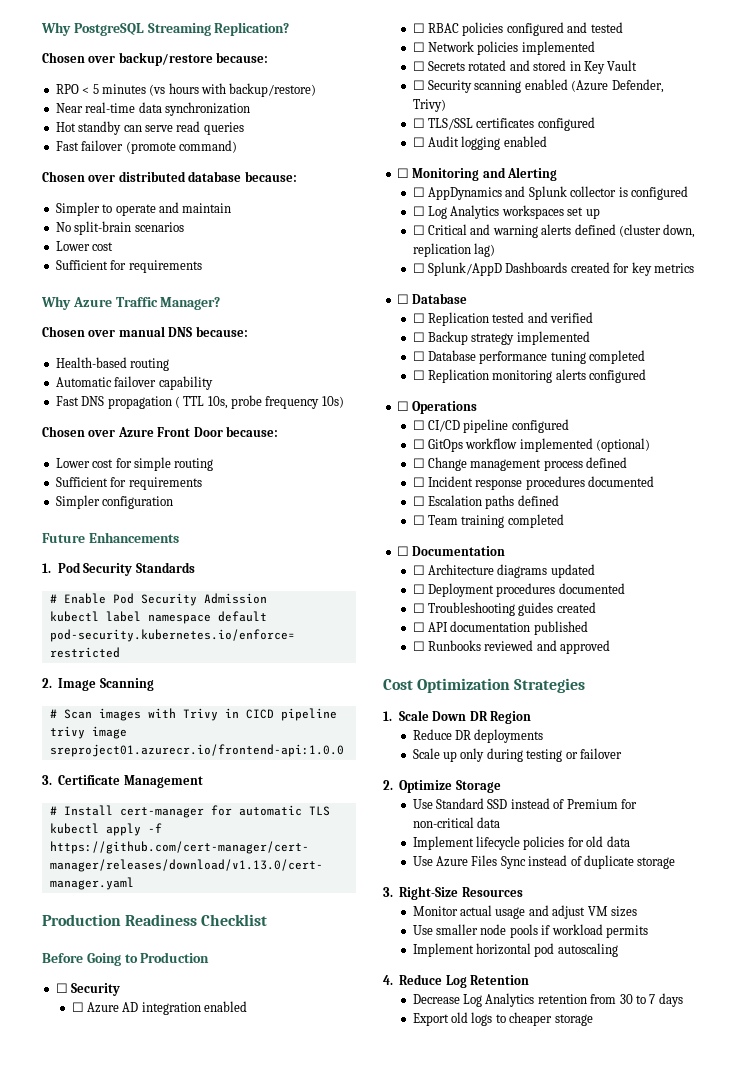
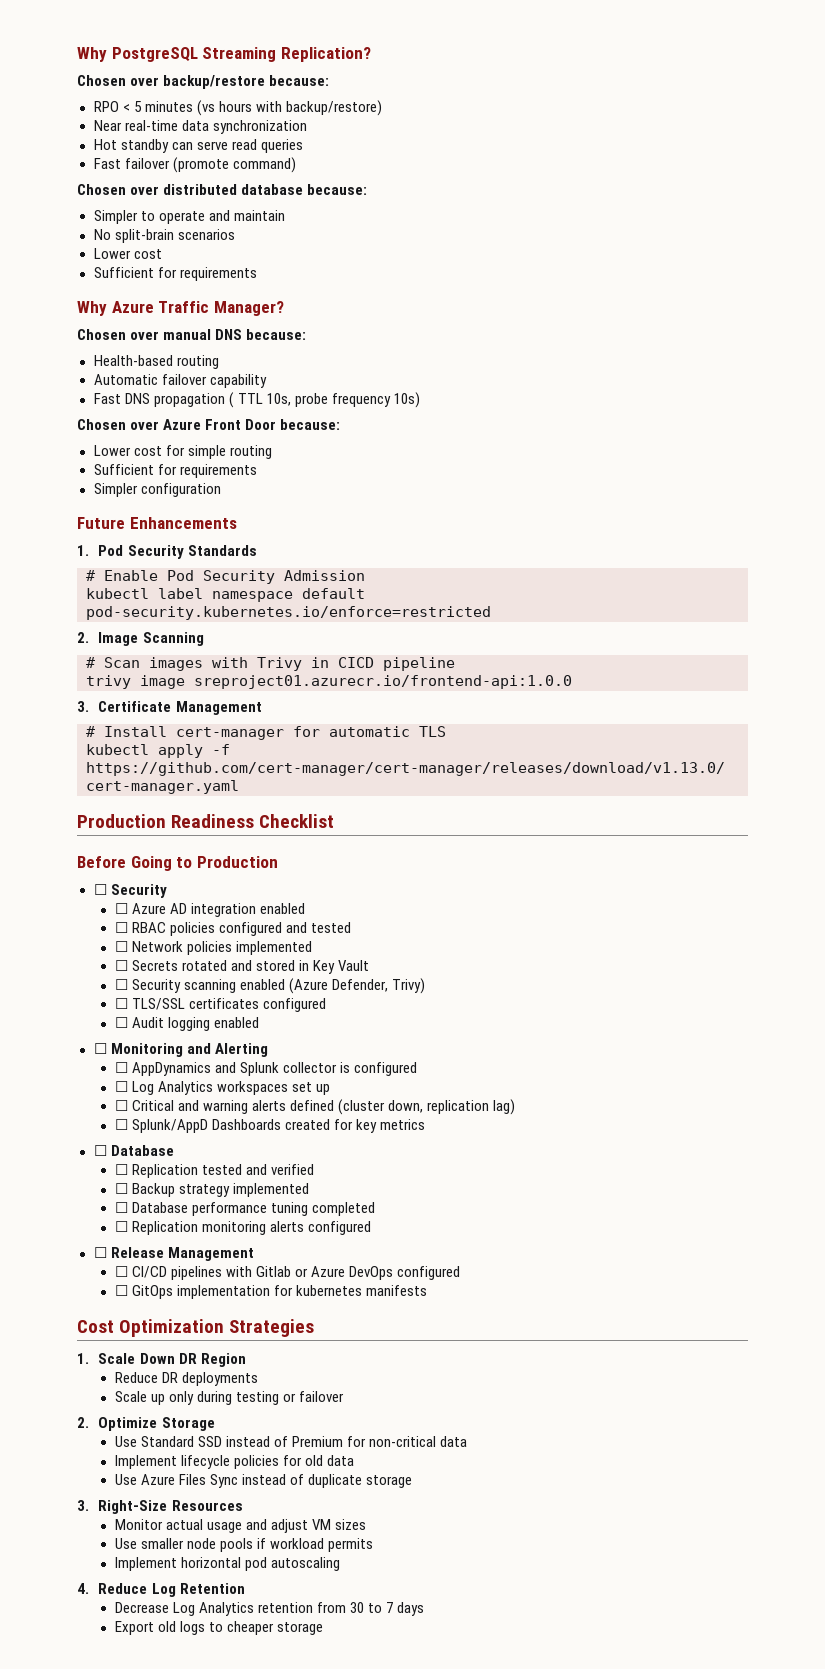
- ☐ Operations
+ ☐ Release Management
- ☐ CI/CD pipeline configured
- ☐ GitOps workflow implemented (optional)
- ☐ Change management process defined
- ☐ Incident response procedures documented
- ☐ Escalation paths defined
- ☐ Team training completed
- ☐ Documentation
- ☐ Architecture diagrams updated
- ☐ Deployment procedures documented
- ☐ Troubleshooting guides created
- ☐ API documentation published
- ☐ Runbooks reviewed and approved
+ ☐ CI/CD pipelines with Gitlab or Azure DevOps configured
+ ☐ GitOps implementation for kubernetes manifests

